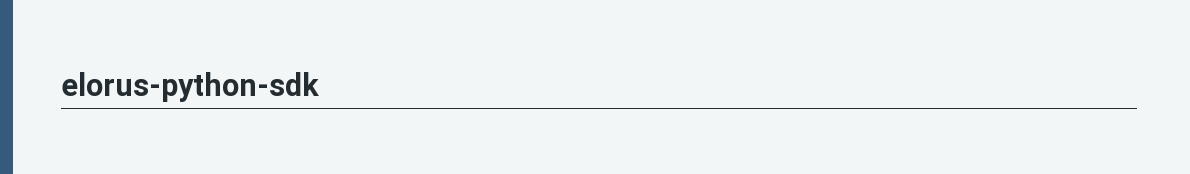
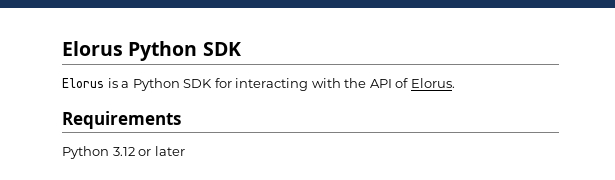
- elorus-python-sdk
+ Elorus Python SDK
+ Elorus is a Python SDK for interacting with the API of Elorus.
+ Requirements
+ Python 3.12 or later

